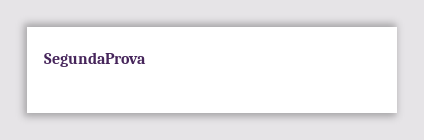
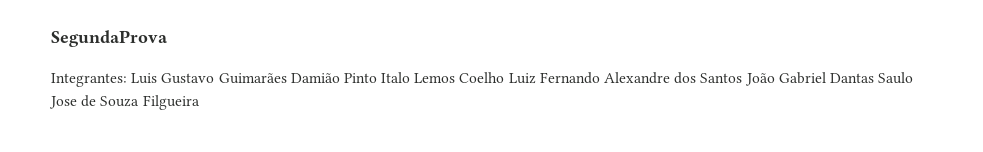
+ Integrantes: Luis Gustavo Guimarães Damião Pinto Italo Lemos Coelho Luiz Fernando Alexandre dos Santos João Gabriel Dantas Saulo Jose de Souza Filgueira

